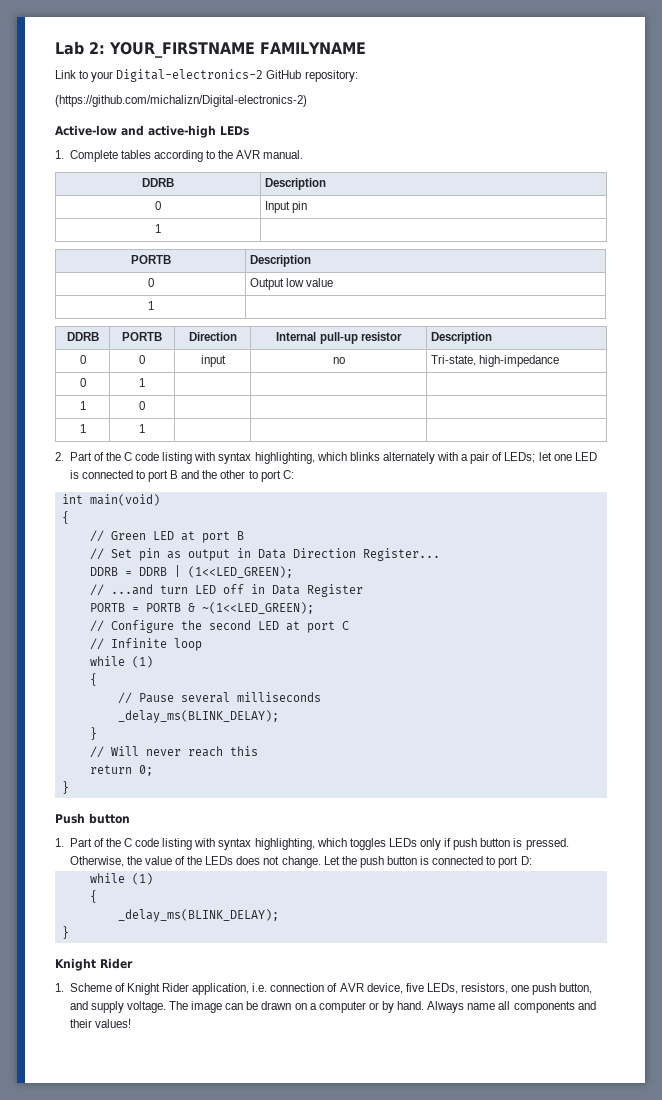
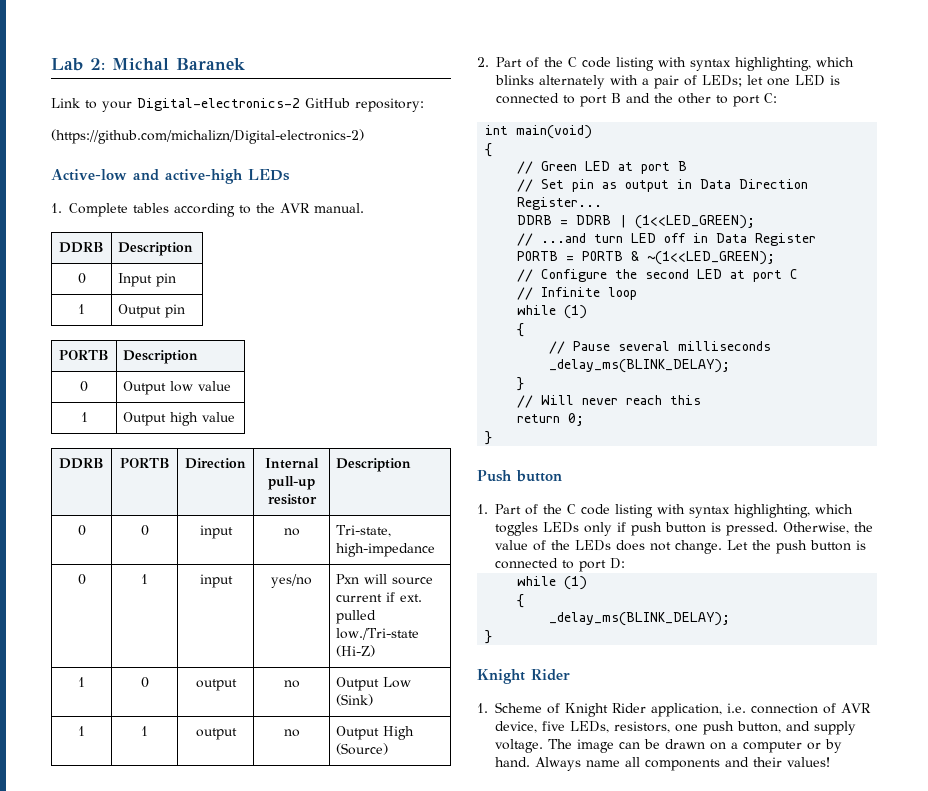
- Lab 2: YOUR_FIRSTNAME FAMILYNAME
+ Lab 2: Michal Baranek
  0 | Input pin
- 1 |
+ 1 | Output pin
  0 | Output low value
- 1 |
+ 1 | Output high value
- 0 | 1 | | |
- 1 | 0 | | |
- 1 | 1 | | |
+ 0 | 1 | input | yes/no | Pxn will source current if ext. pulled low./Tri-state (Hi-Z)
+ 1 | 0 | output | no | Output Low (Sink)
+ 1 | 1 | output | no | Output High (Source)

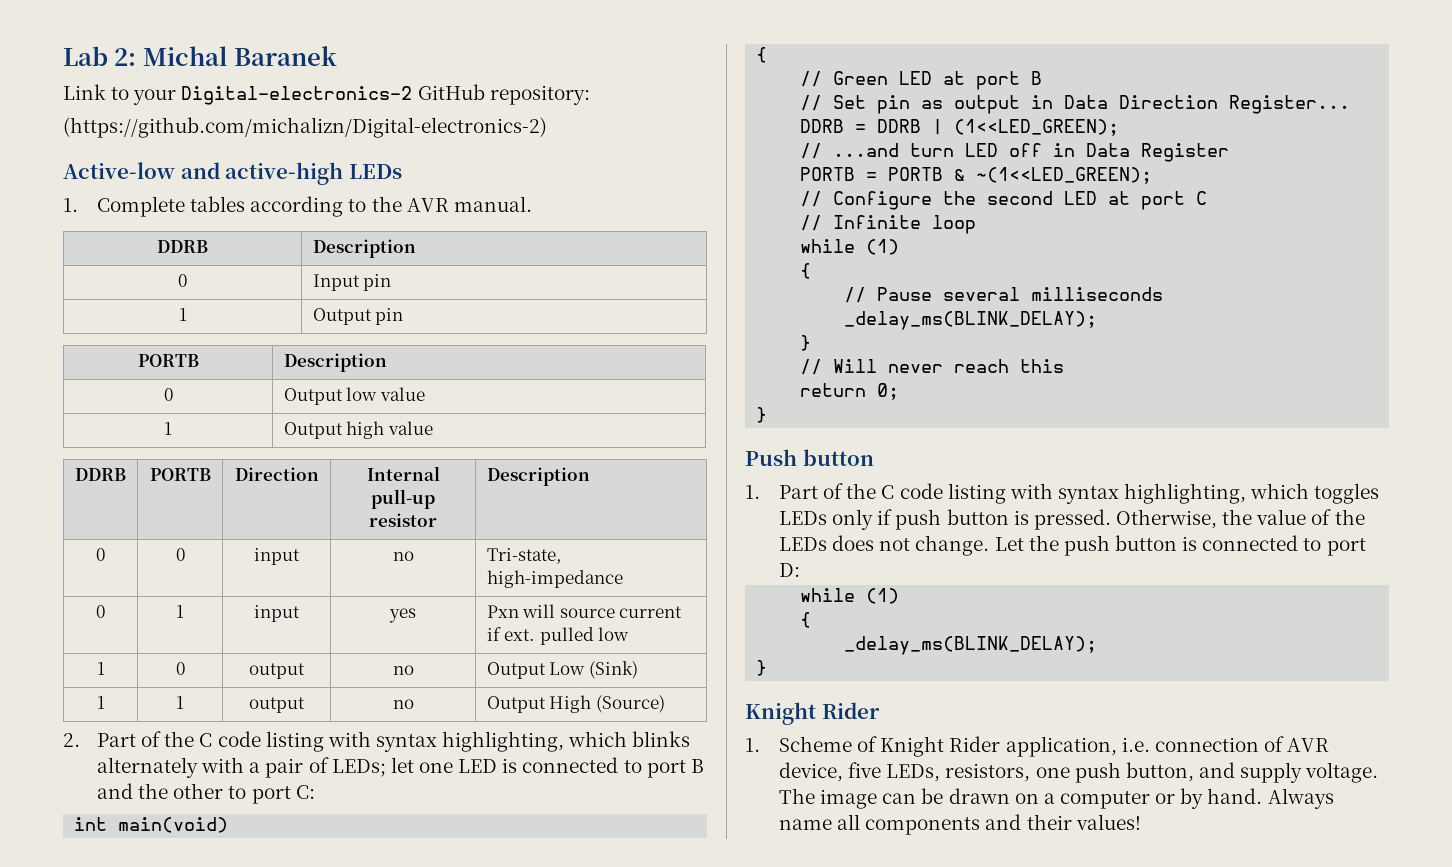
- 0 | 1 | input | yes/no | Pxn will source current if ext. pulled low./Tri-state (Hi-Z)
+ 0 | 1 | input | yes | Pxn will source current if ext. pulled low

